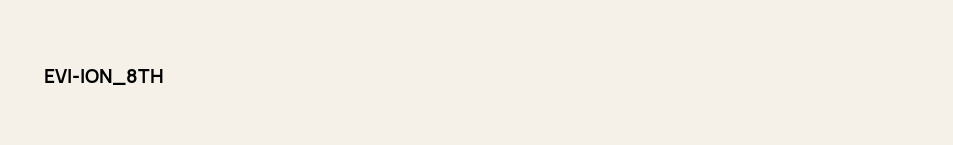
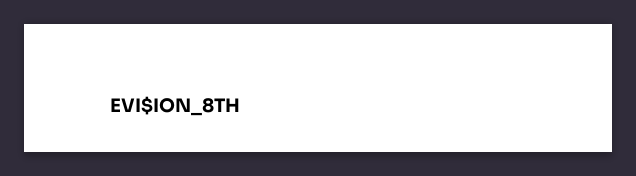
- EVI-ION_8TH
+ EVI$ION_8TH

